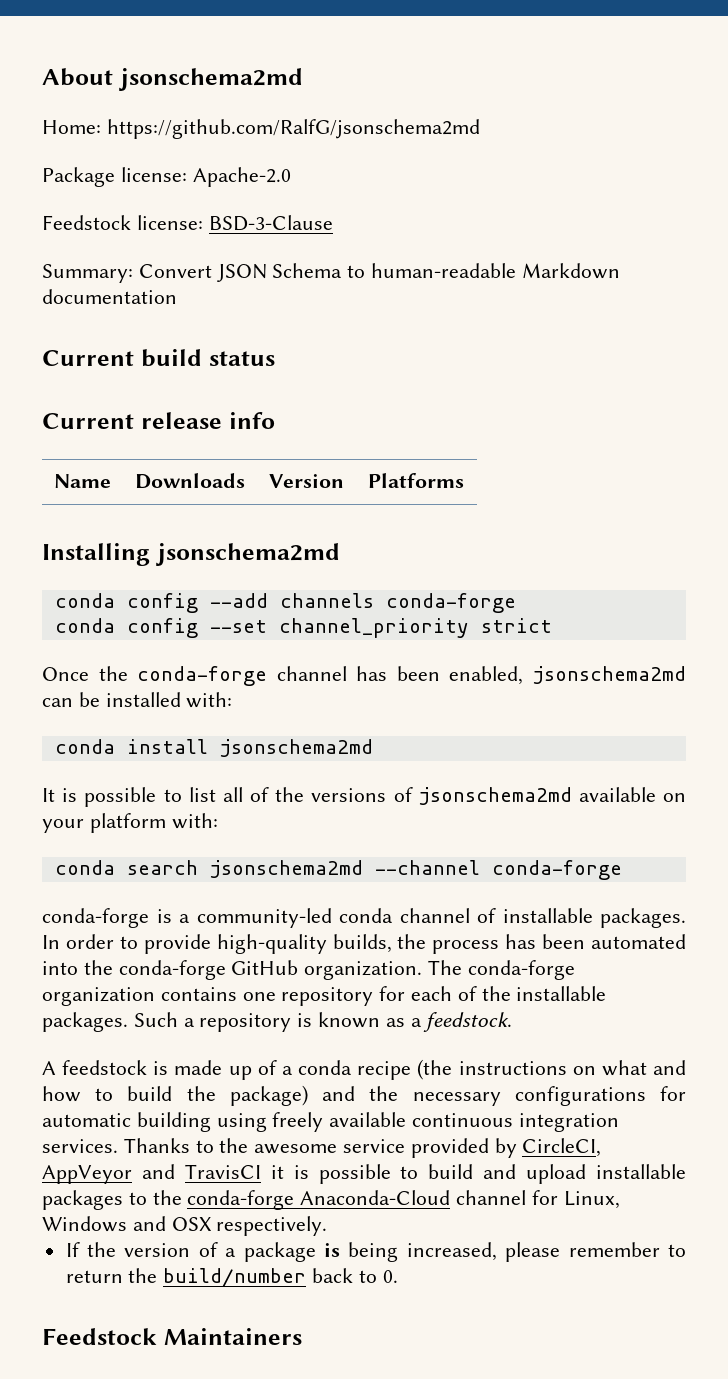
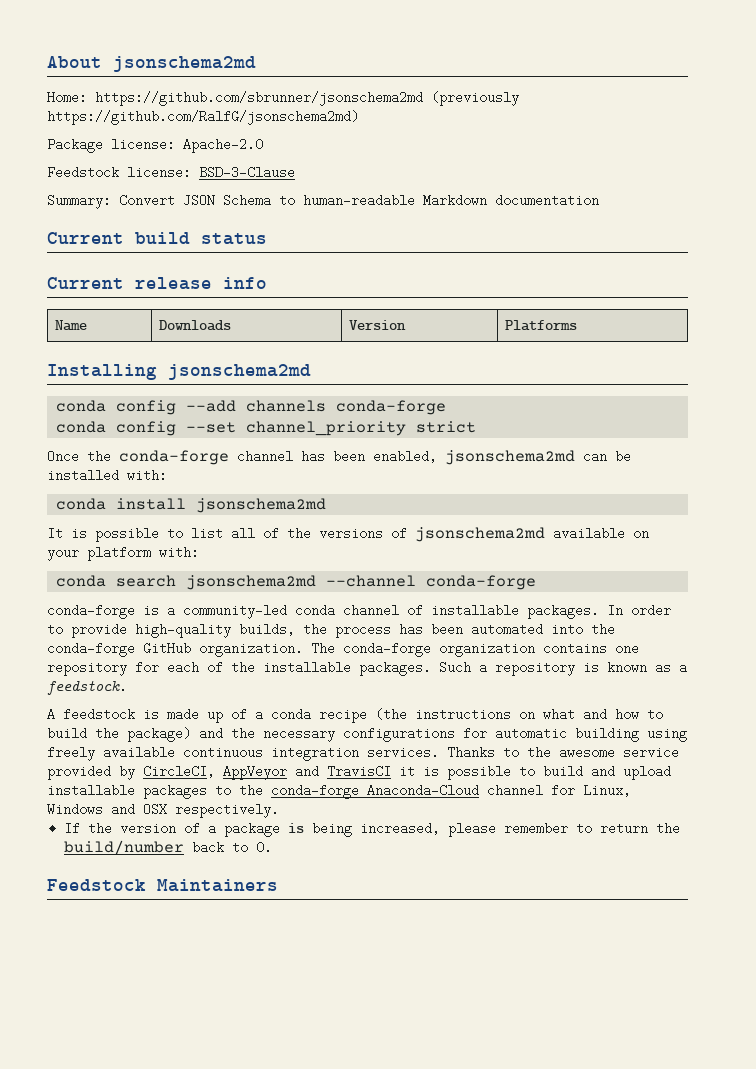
- Home: https://github.com/RalfG/jsonschema2md
+ Home: https://github.com/sbrunner/jsonschema2md (previously https://github.com/RalfG/jsonschema2md)

